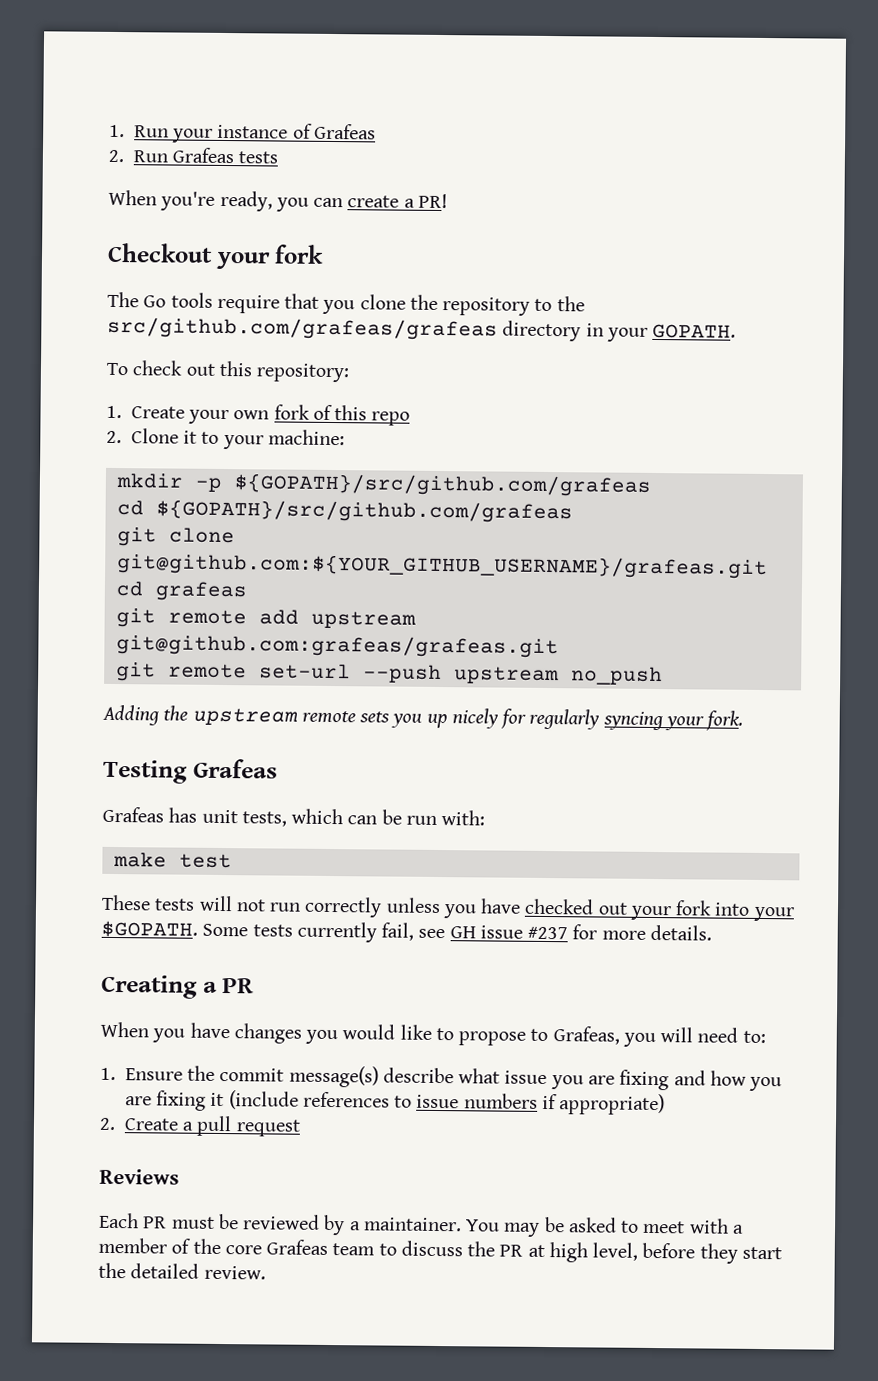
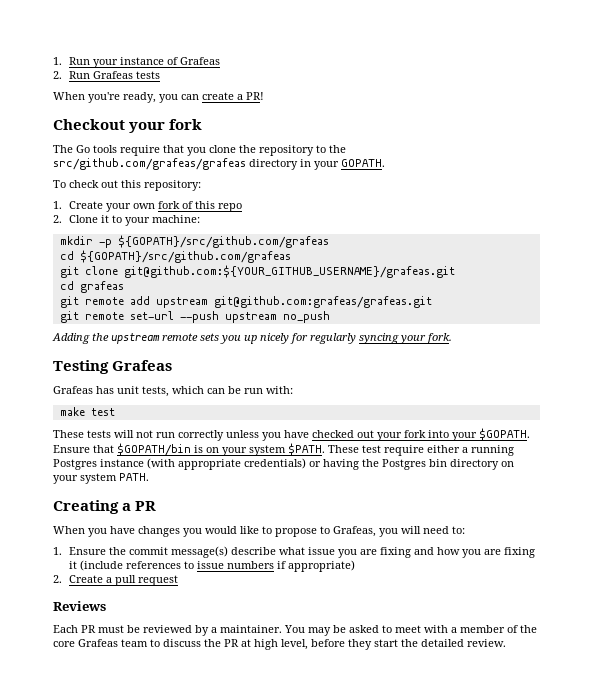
- Some tests currently fail, see GH issue #237 for more details.
+ Ensure that $GOPATH/bin is on your system $PATH. These test require either a running Postgres instance (with appropriate credentials) or having the Postgres bin directory on your system PATH.

